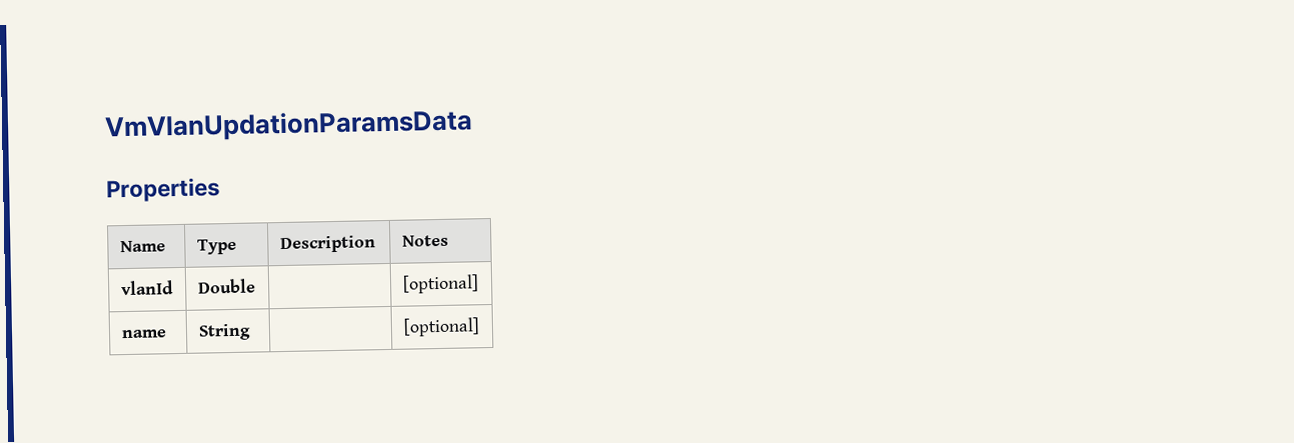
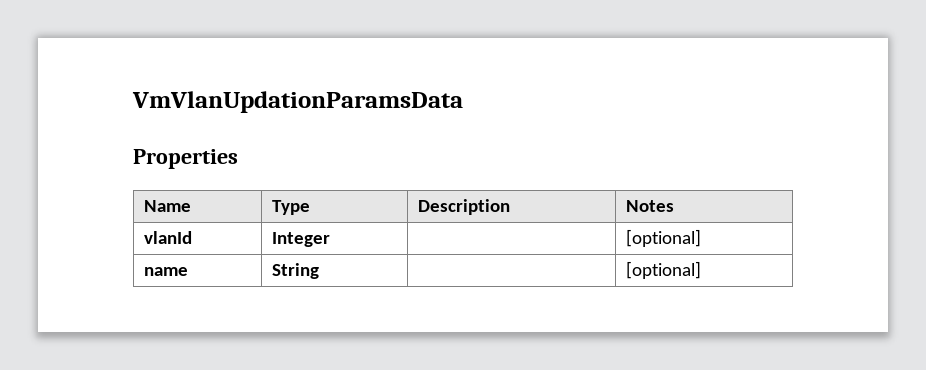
- vlanId | Double | | [optional]
+ vlanId | Integer | | [optional]

